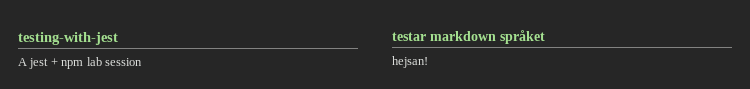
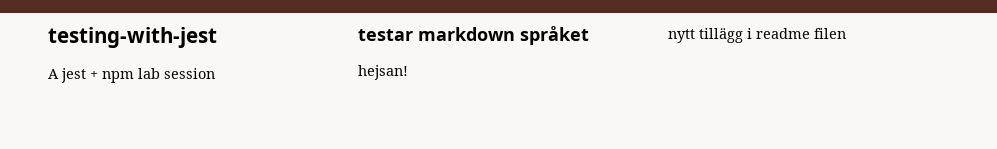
+ nytt tillägg i readme filen

